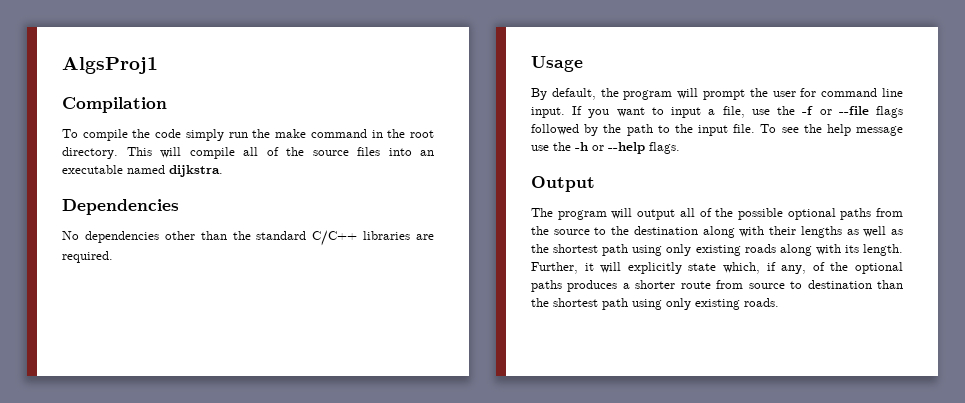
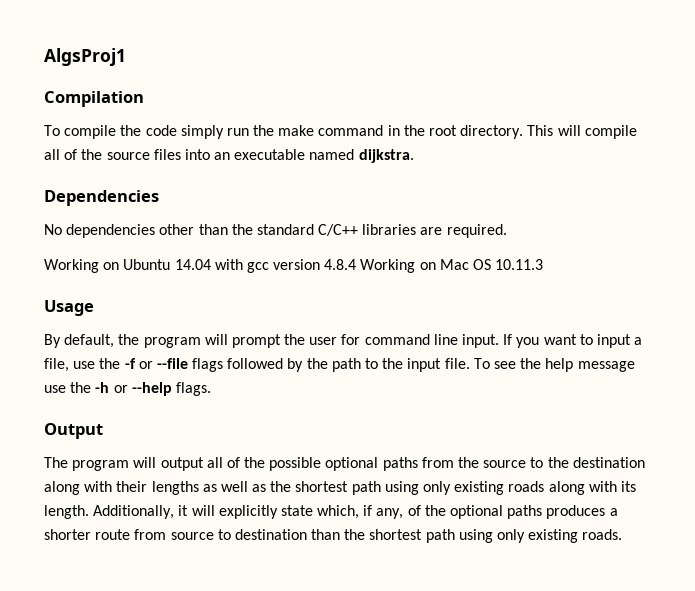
+ Working on Ubuntu 14.04 with gcc version 4.8.4 Working on Mac OS 10.11.3
- Further, it will explicitly state which, if any, of the optional paths produces a shorter route from source to destination than the shortest path using only existing roads.
+ Additionally, it will explicitly state which, if any, of the optional paths produces a shorter route from source to destination than the shortest path using only existing roads.

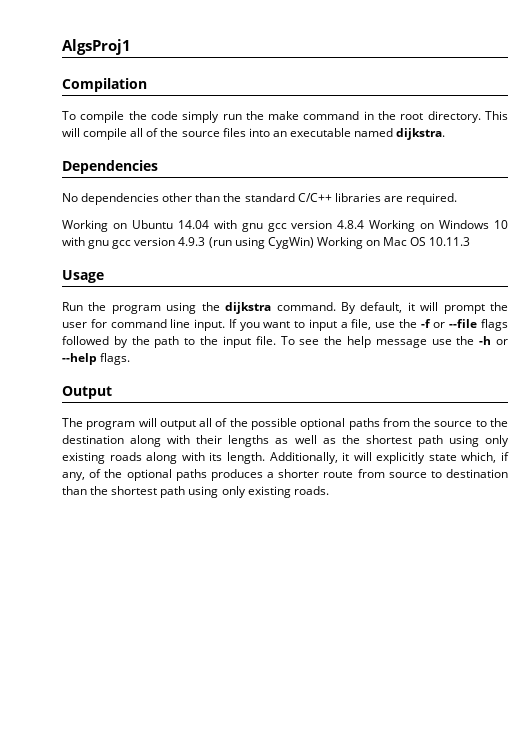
- Working on Ubuntu 14.04 with gcc version 4.8.4 Working on Mac OS 10.11.3
+ Working on Ubuntu 14.04 with gnu gcc version 4.8.4 Working on Windows 10 with gnu gcc version 4.9.3 (run using CygWin) Working on Mac OS 10.11.3
  Usage
- By default, the program will prompt the user for command line input.
+ Run the program using the dijkstra command. By default, it will prompt the user for command line input.

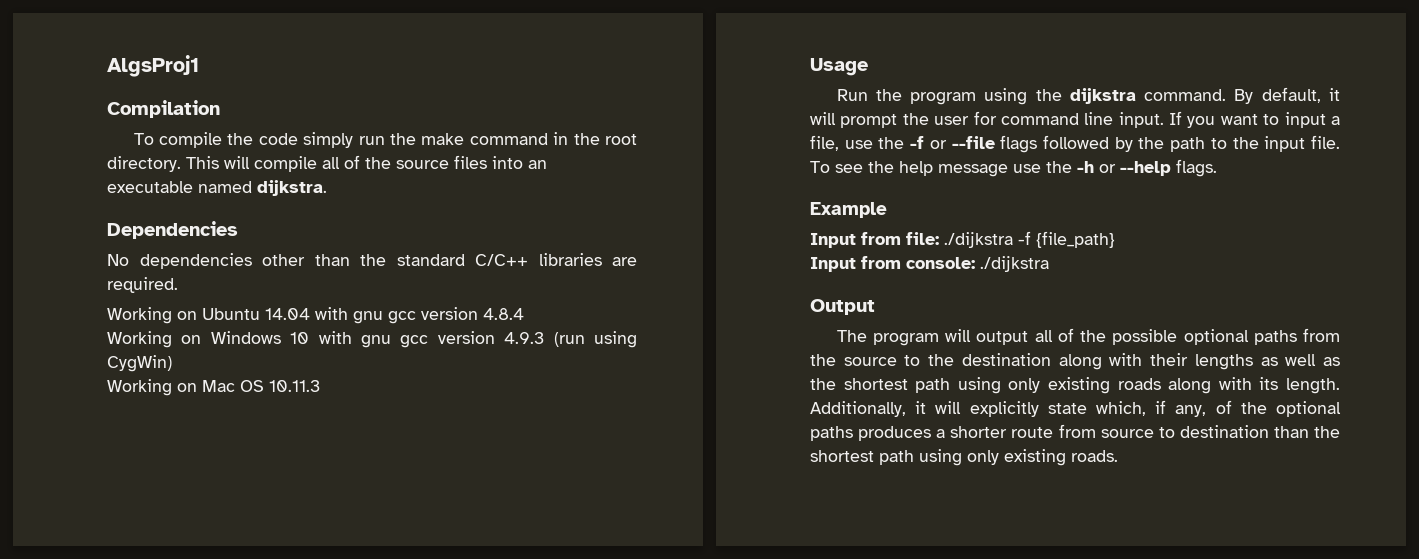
- Working on Ubuntu 14.04 with gnu gcc version 4.8.4 Working on Windows 10 with gnu gcc version 4.9.3 (run using CygWin) Working on Mac OS 10.11.3
+ Working on Ubuntu 14.04 with gnu gcc version 4.8.4
+ Working on Windows 10 with gnu gcc version 4.9.3 (run using CygWin)
+ Working on Mac OS 10.11.3
+ Example
+ Input from file: ./dijkstra -f {file_path}
+ Input from console: ./dijkstra

